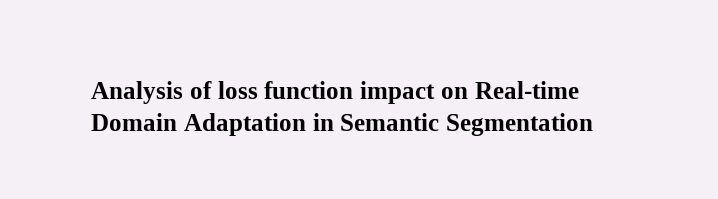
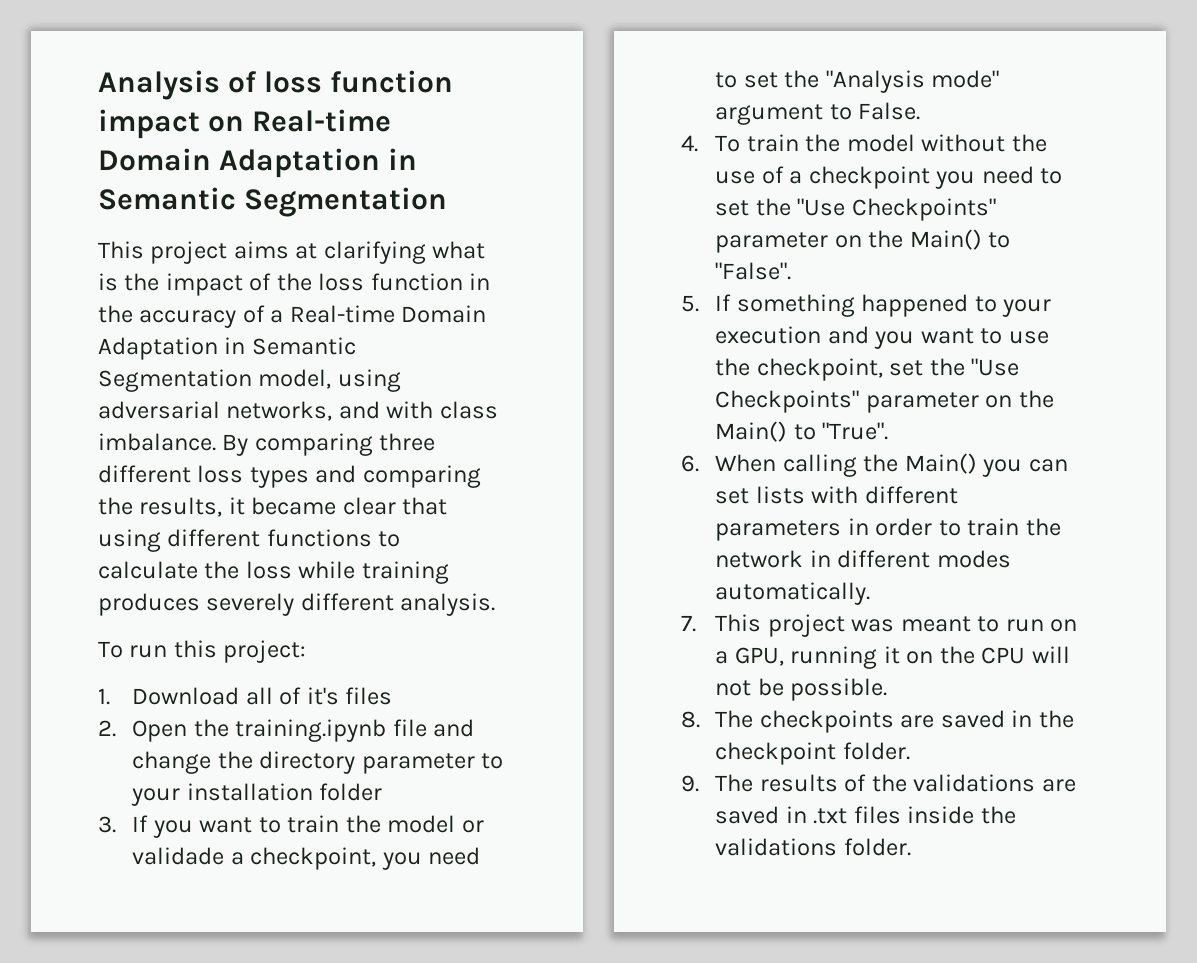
+ This project aims at clarifying what is the impact of the loss function in the accuracy of a Real-time Domain Adaptation in Semantic Segmentation model, using adversarial networks, and with class imbalance. By comparing three different loss types and comparing the results, it became clear that using different functions to calculate the loss while training produces severely different analysis.
+ To run this project:
+ 1. Download all of it's files
+ 2. Open the training.ipynb file and change the directory parameter to your installation folder
+ 3. If you want to train the model or validade a checkpoint, you need to set the "Analysis mode" argument to False.
+ 4. To train the model without the use of a checkpoint you need to set the "Use Checkpoints" parameter on the Main() to "False".
+ 5. If something happened to your execution and you want to use the checkpoint, set the "Use Checkpoints" parameter on the Main() to "True".
+ 6. When calling the Main() you can set lists with different parameters in order to train the network in different modes automatically.
+ 7. This project was meant to run on a GPU, running it on the CPU will not be possible.
+ 8. The checkpoints are saved in the checkpoint folder.
+ 9. The results of the validations are saved in .txt files inside the validations folder.

